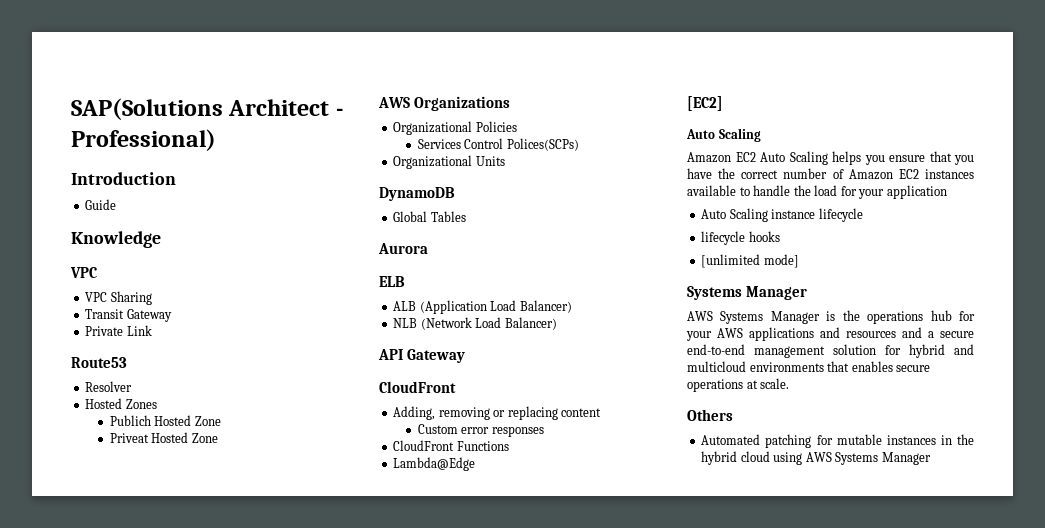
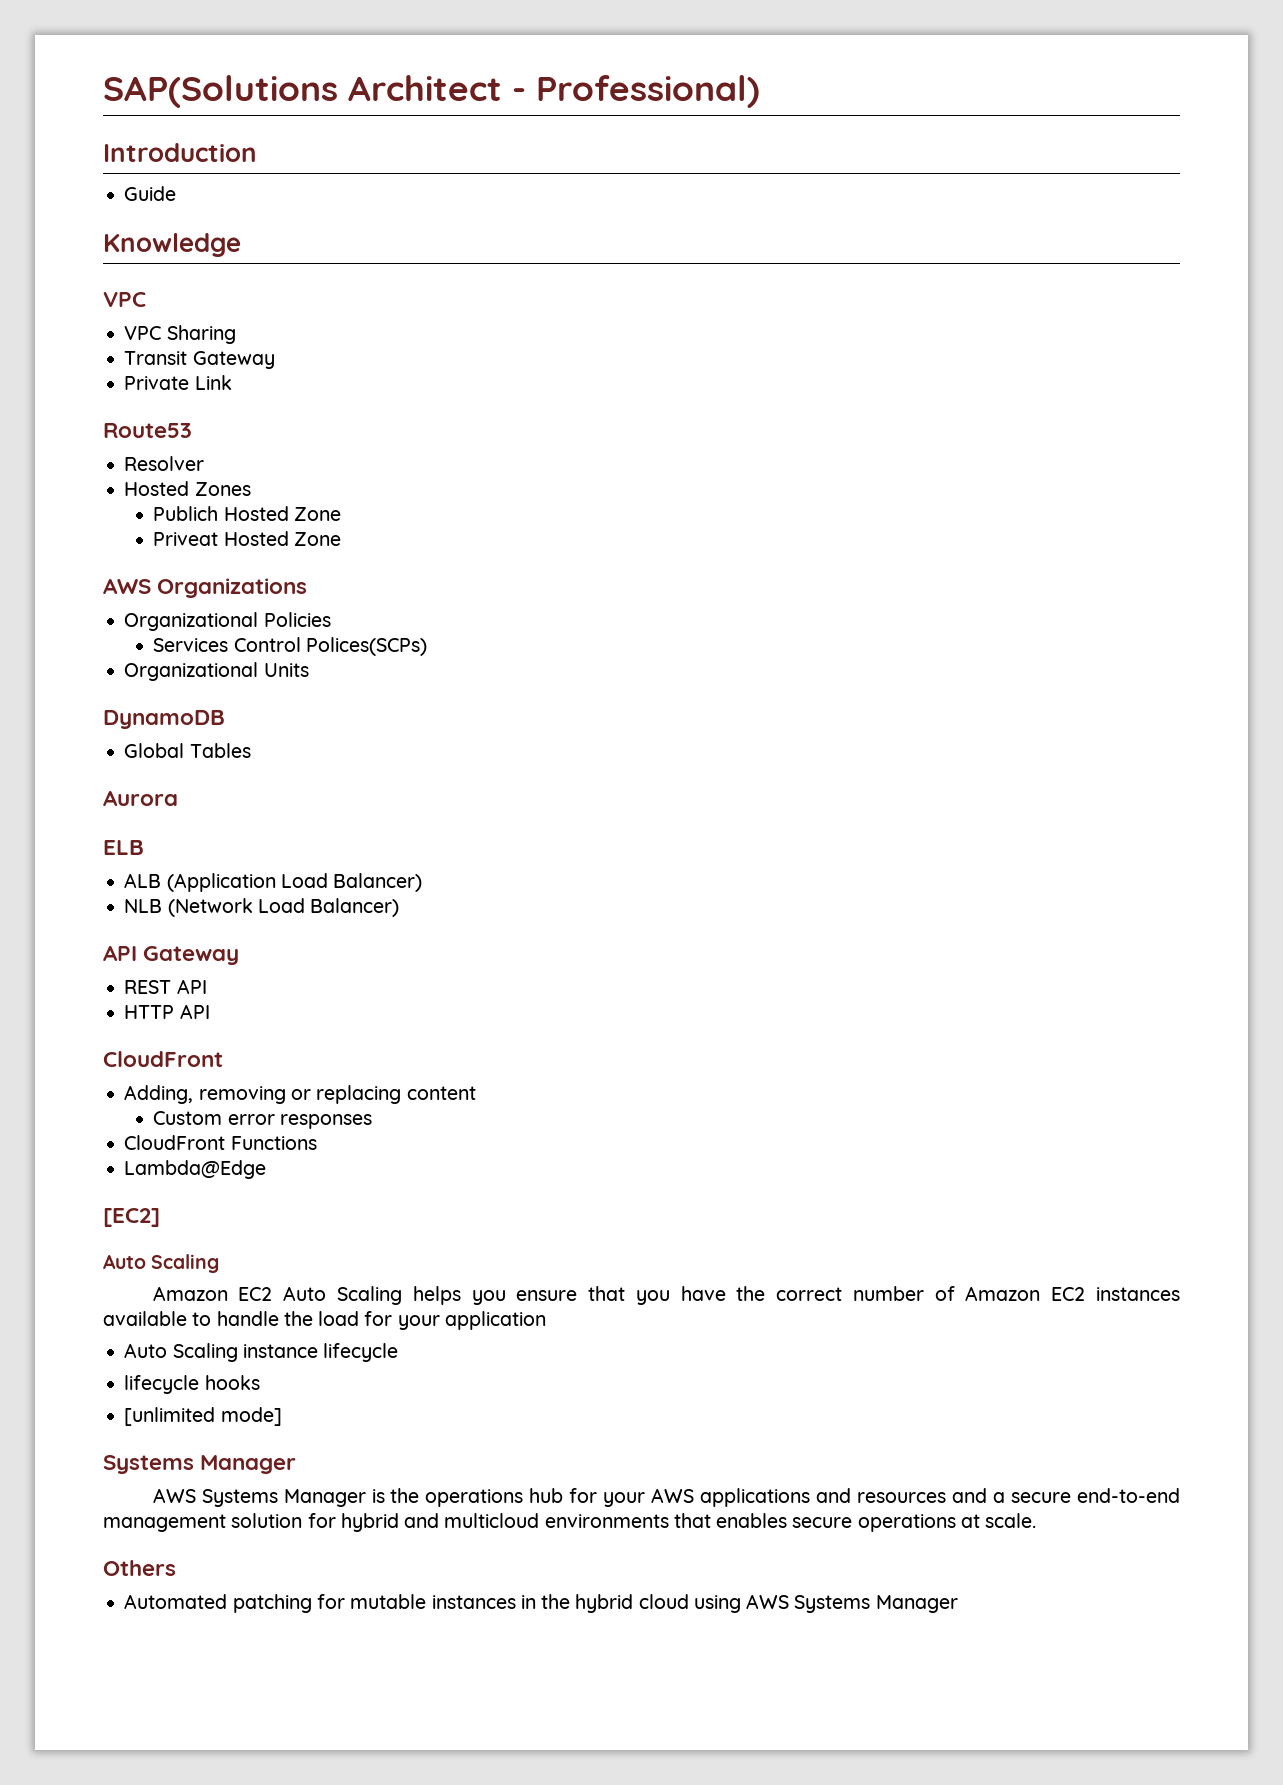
+ REST API
+ HTTP API

